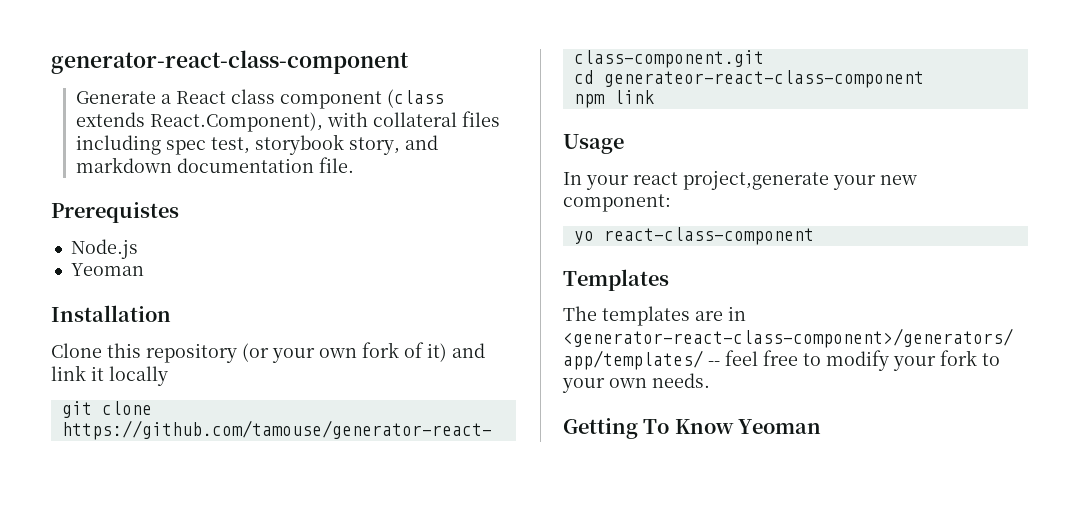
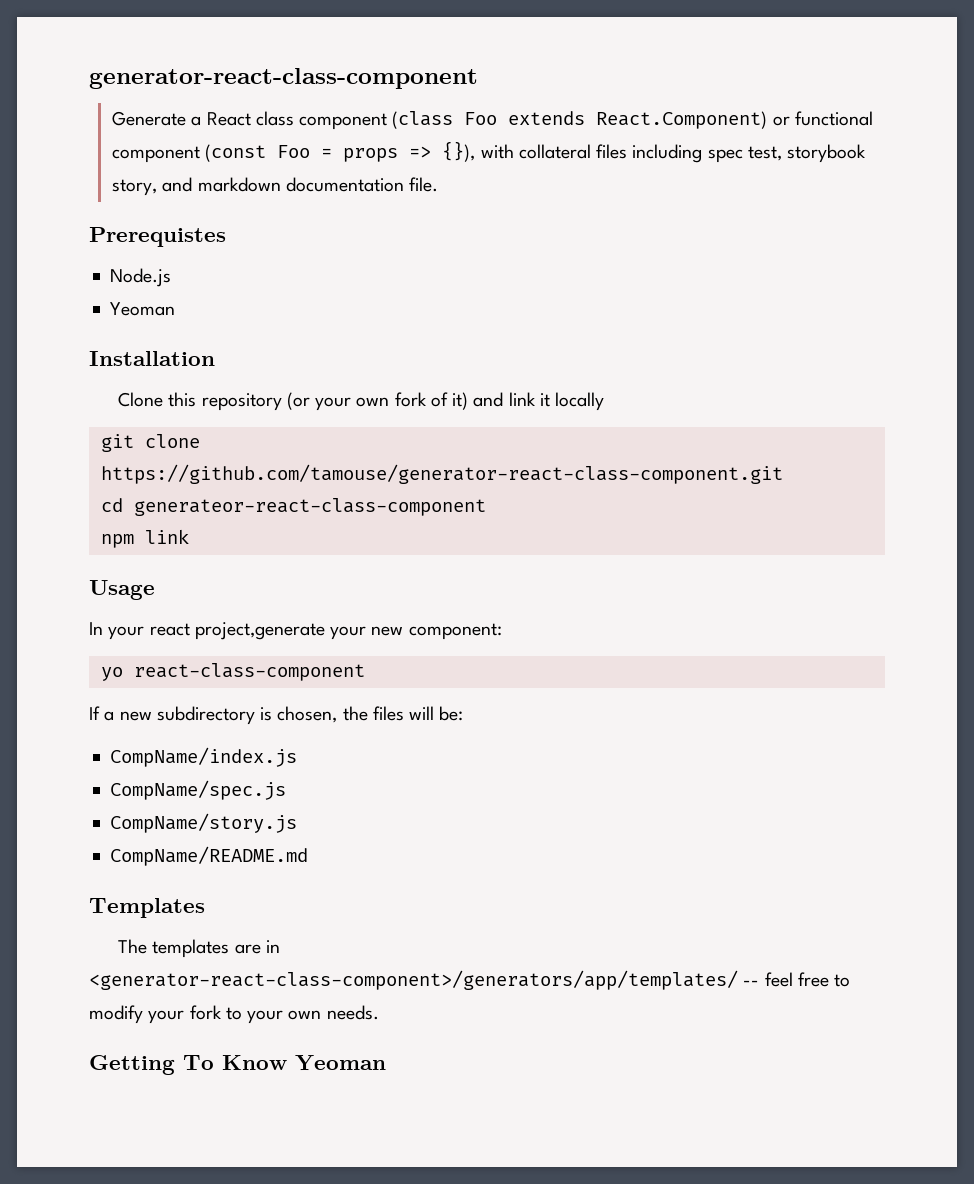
- Generate a React class component (class extends React.Component), with collateral files including spec test, storybook story, and markdown documentation file.
+ Generate a React class component (class Foo extends React.Component) or functional component (const Foo = props => {}), with collateral files including spec test, storybook story, and markdown documentation file.
+ If a new subdirectory is chosen, the files will be:
+ CompName/index.js
+ CompName/spec.js
+ CompName/story.js
+ CompName/README.md

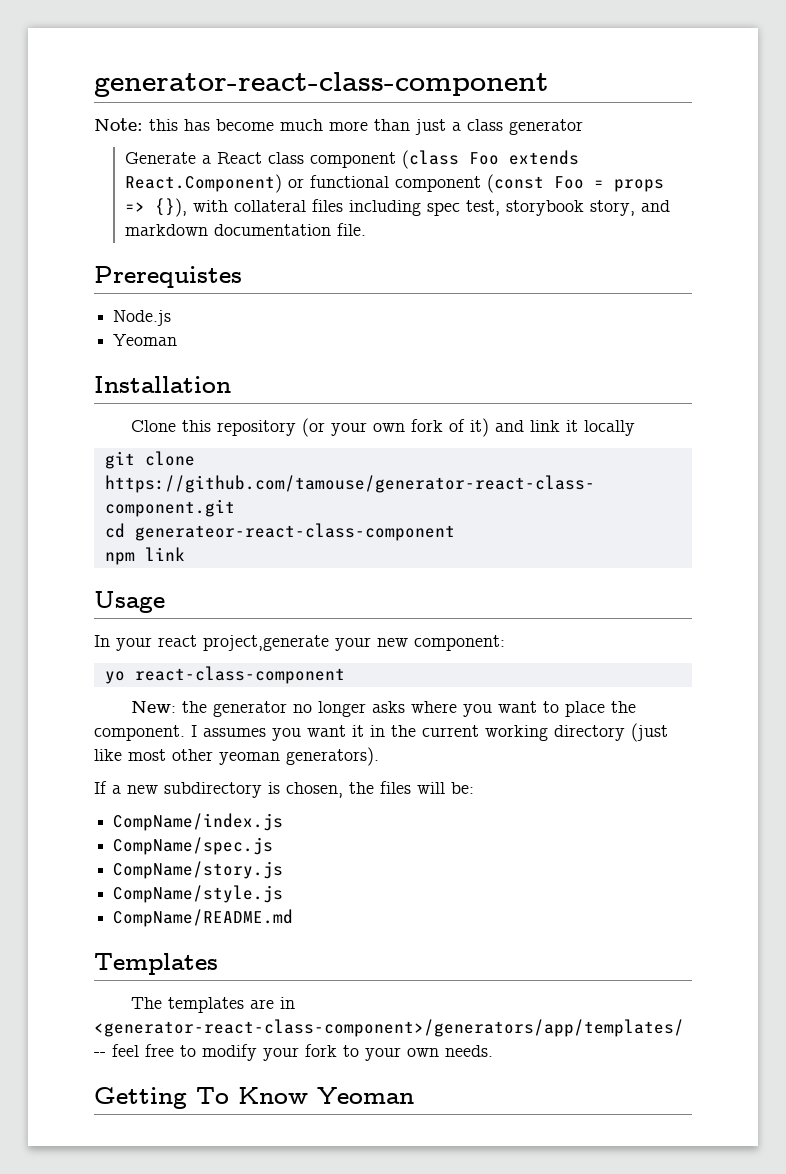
+ Note: this has become much more than just a class generator
+ New: the generator no longer asks where you want to place the component. I assumes you want it in the current working directory (just like most other yeoman generators).
+ CompName/style.js

